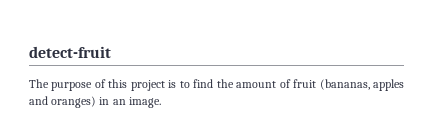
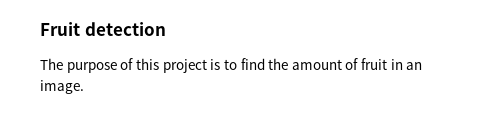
- detect-fruit
+ Fruit detection
- The purpose of this project is to find the amount of fruit (bananas, apples and oranges) in an image.
+ The purpose of this project is to find the amount of fruit in an image.

